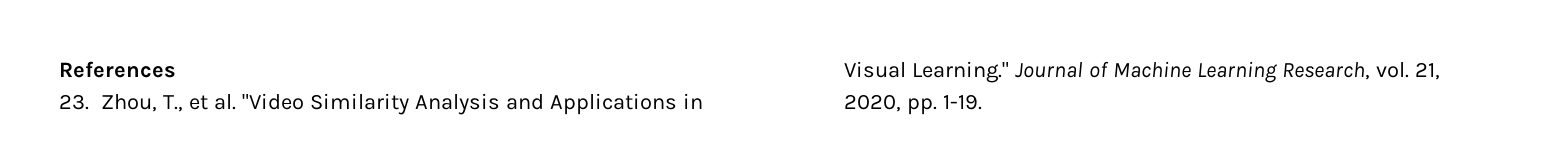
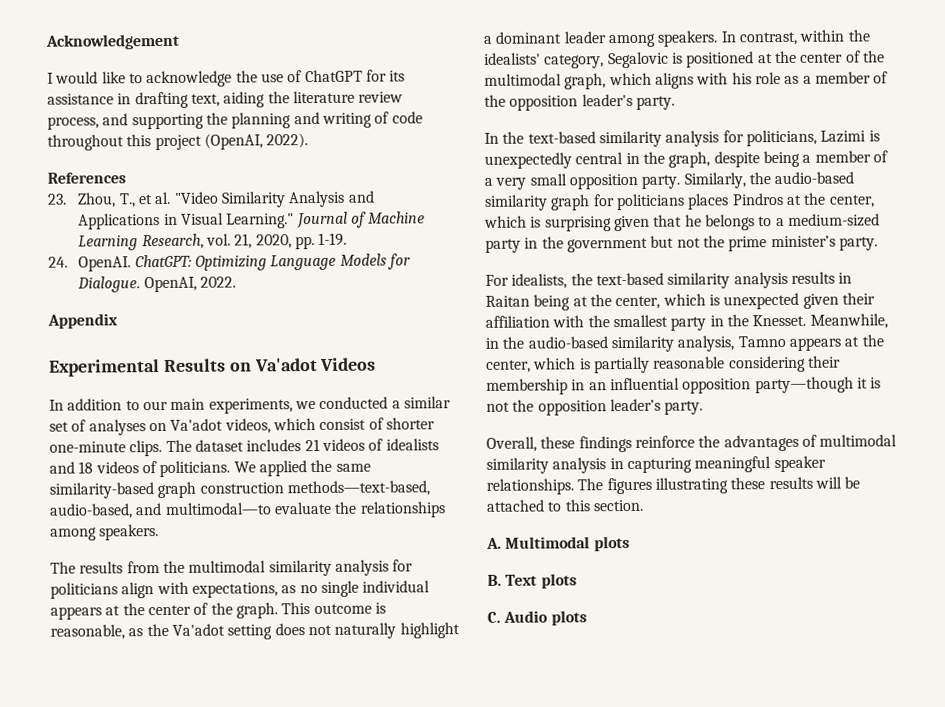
+ Acknowledgement
+ I would like to acknowledge the use of ChatGPT for its assistance in drafting text, aiding the literature review process, and supporting the planning and writing of code throughout this project (OpenAI, 2022).
+ 24. OpenAI. ChatGPT: Optimizing Language Models for Dialogue. OpenAI, 2022.
+ Appendix
+ Experimental Results on Va'adot Videos
+ In addition to our main experiments, we conducted a similar set of analyses on Va'adot videos, which consist of shorter one-minute clips. The dataset includes 21 videos of idealists and 18 videos of politicians. We applied the same similarity-based graph construction methods—text-based, audio-based, and multimodal—to evaluate the relationships among speakers.
+ The results from the multimodal similarity analysis for politicians align with expectations, as no single individual appears at the center of the graph. This outcome is reasonable, as the Va'adot setting does not naturally highlight a dominant leader among speakers. In contrast, within the idealists' category, Segalovic is positioned at the center of the multimodal graph, which aligns with his role as a member of the opposition leader's party.
+ In the text-based similarity analysis for politicians, Lazimi is unexpectedly central in the graph, despite being a member of a very small opposition party. Similarly, the audio-based similarity graph for politicians places Pindros at the center, which is surprising given that he belongs to a medium-sized party in the government but not the prime minister’s party.
+ For idealists, the text-based similarity analysis results in Raitan being at the center, which is unexpected given their affiliation with the smallest party in the Knesset. Meanwhile, in the audio-based similarity analysis, Tamno appears at the center, which is partially reasonable considering their membership in an influential opposition party—though it is not the opposition leader’s party.
+ Overall, these findings reinforce the advantages of multimodal similarity analysis in capturing meaningful speaker relationships. The figures illustrating these results will be attached to this section.
+ A. Multimodal plots
+ B. Text plots
+ C. Audio plots

